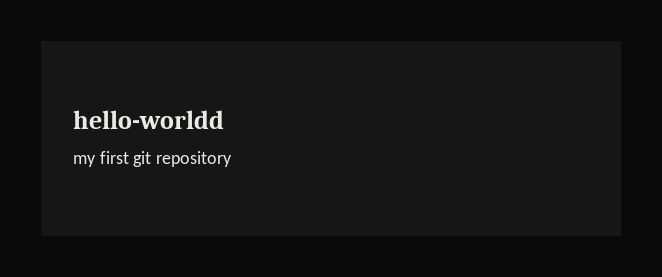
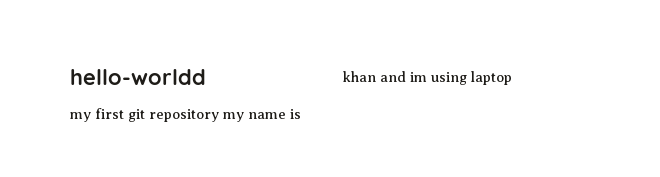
- my first git repository
+ my first git repository my name is khan and im using laptop

